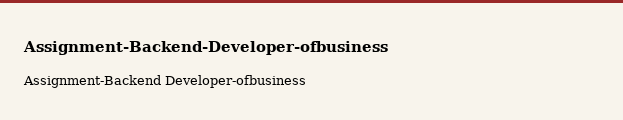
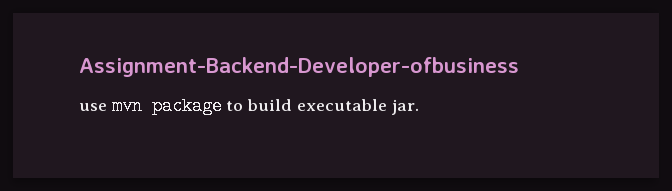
- Assignment-Backend Developer-ofbusiness
+ use mvn package to build executable jar.

